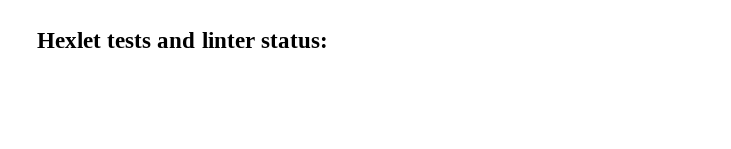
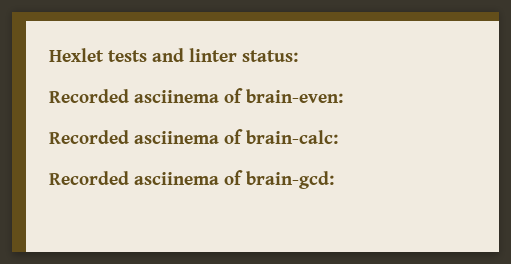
+ Recorded asciinema of brain-even:
+ Recorded asciinema of brain-calc:
+ Recorded asciinema of brain-gcd:

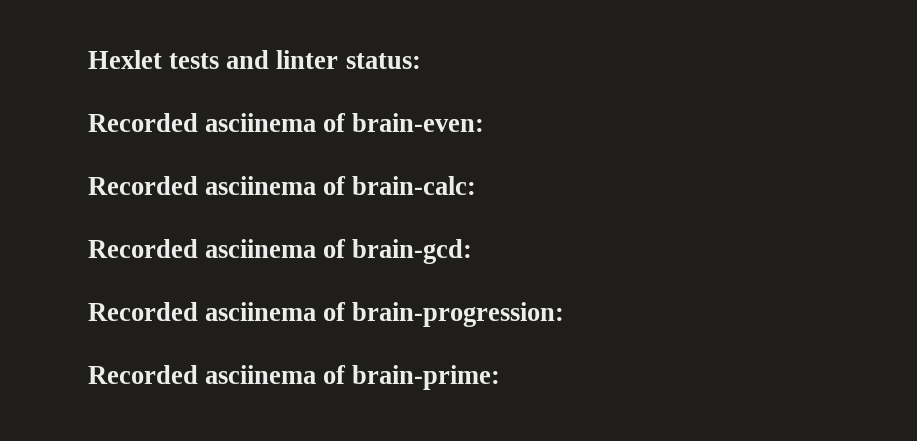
+ Recorded asciinema of brain-progression:
+ Recorded asciinema of brain-prime:

